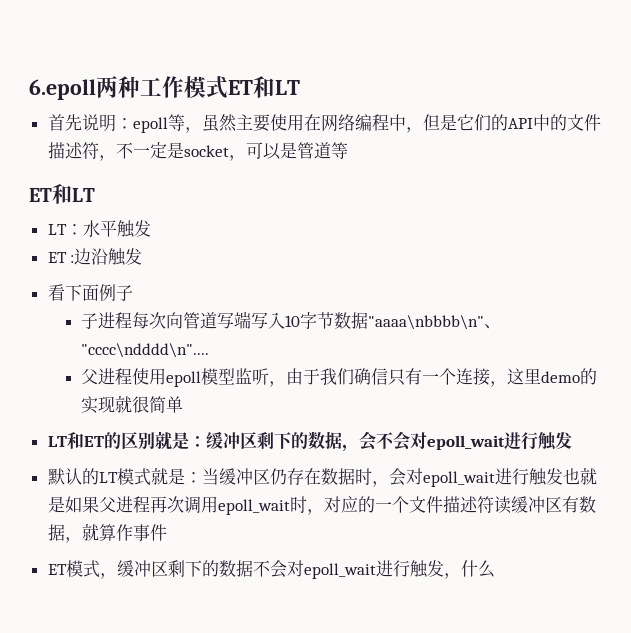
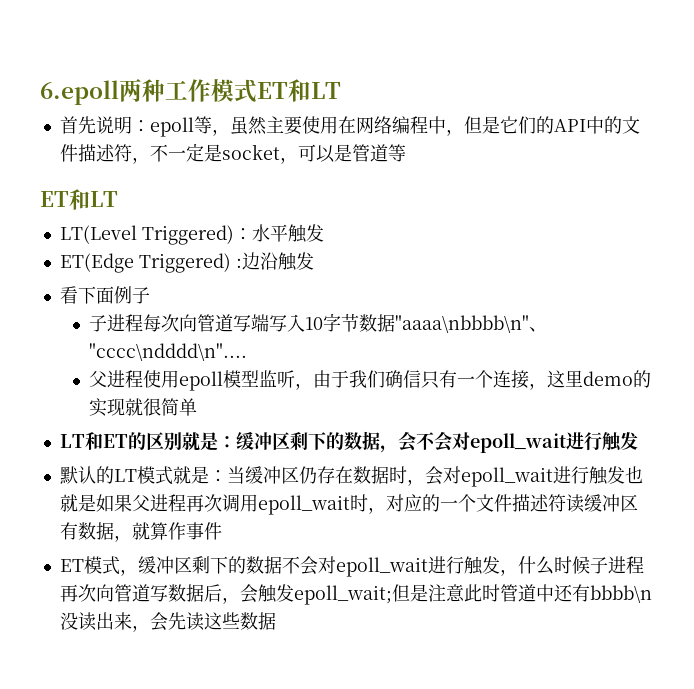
- LT：水平触发
+ LT(Level Triggered)：水平触发
- ET :边沿触发
+ ET(Edge Triggered) :边沿触发
- ET模式，缓冲区剩下的数据不会对epoll_wait进行触发，什么
+ ET模式，缓冲区剩下的数据不会对epoll_wait进行触发，什么时候子进程再次向管道写数据后，会触发epoll_wait;但是注意此时管道中还有bbbb\n没读出来，会先读这些数据

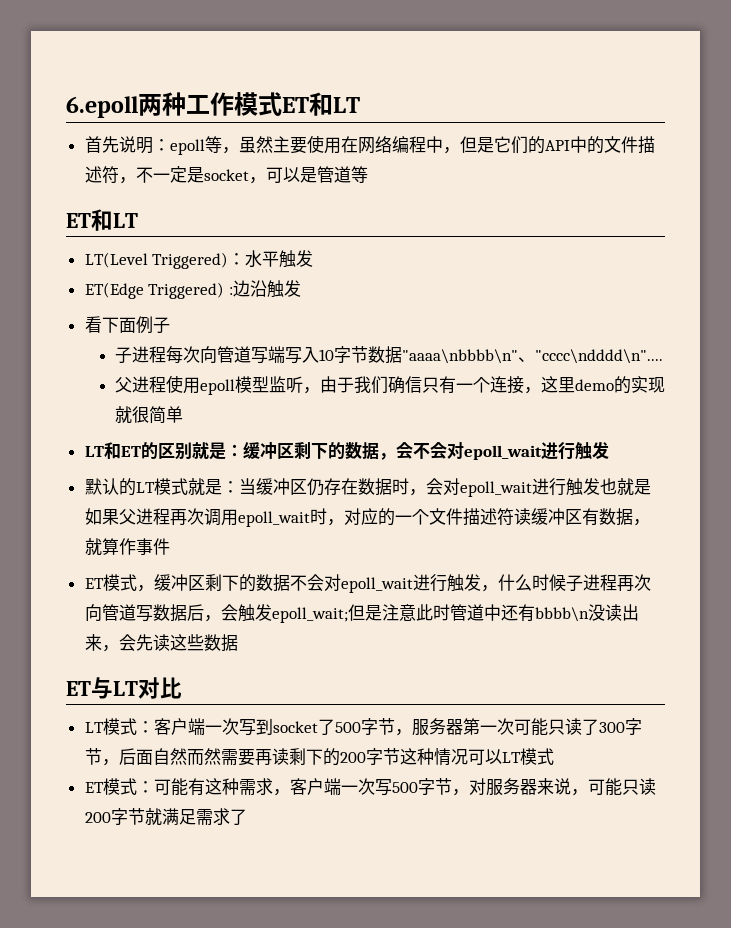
+ ET与LT对比
+ LT模式：客户端一次写到socket了500字节，服务器第一次可能只读了300字节，后面自然而然需要再读剩下的200字节这种情况可以LT模式
+ ET模式：可能有这种需求，客户端一次写500字节，对服务器来说，可能只读200字节就满足需求了

